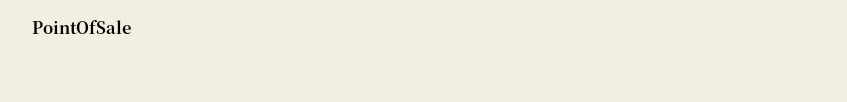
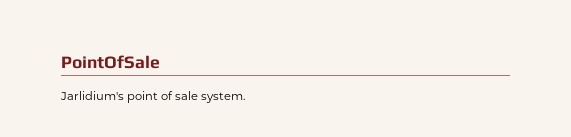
+ Jarlidium's point of sale system.

